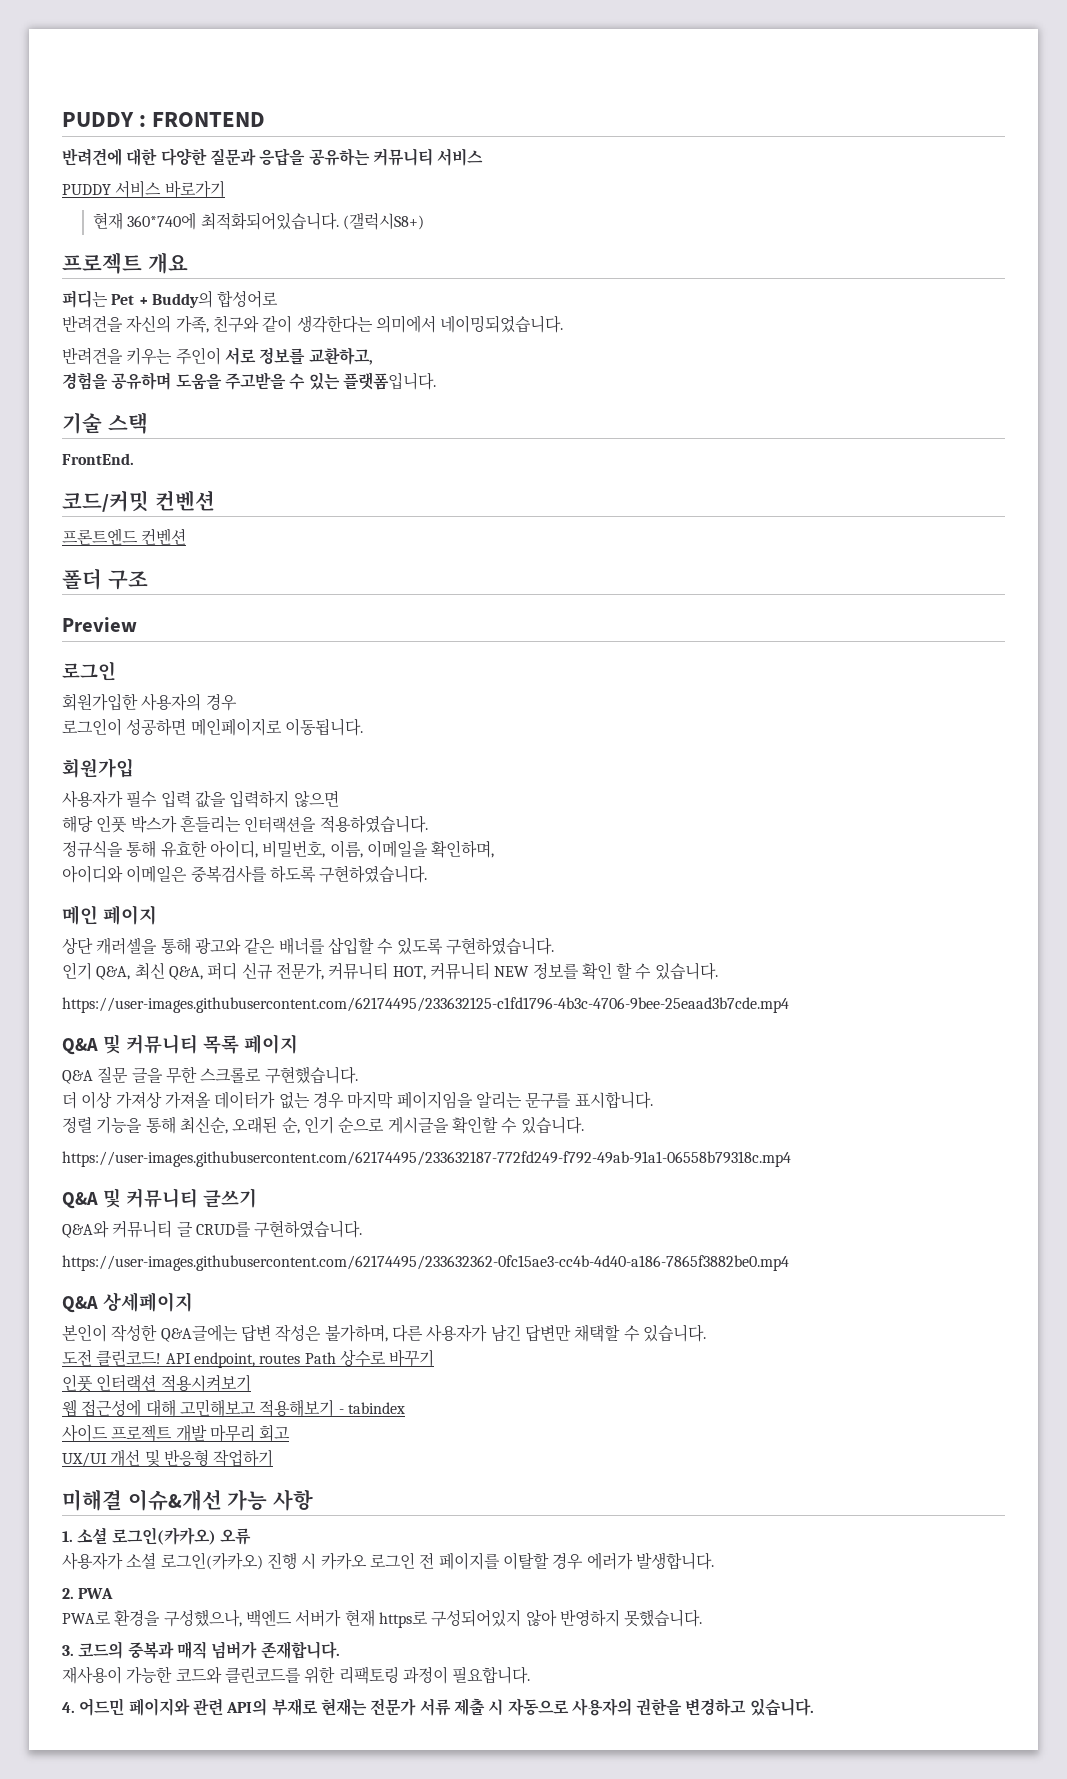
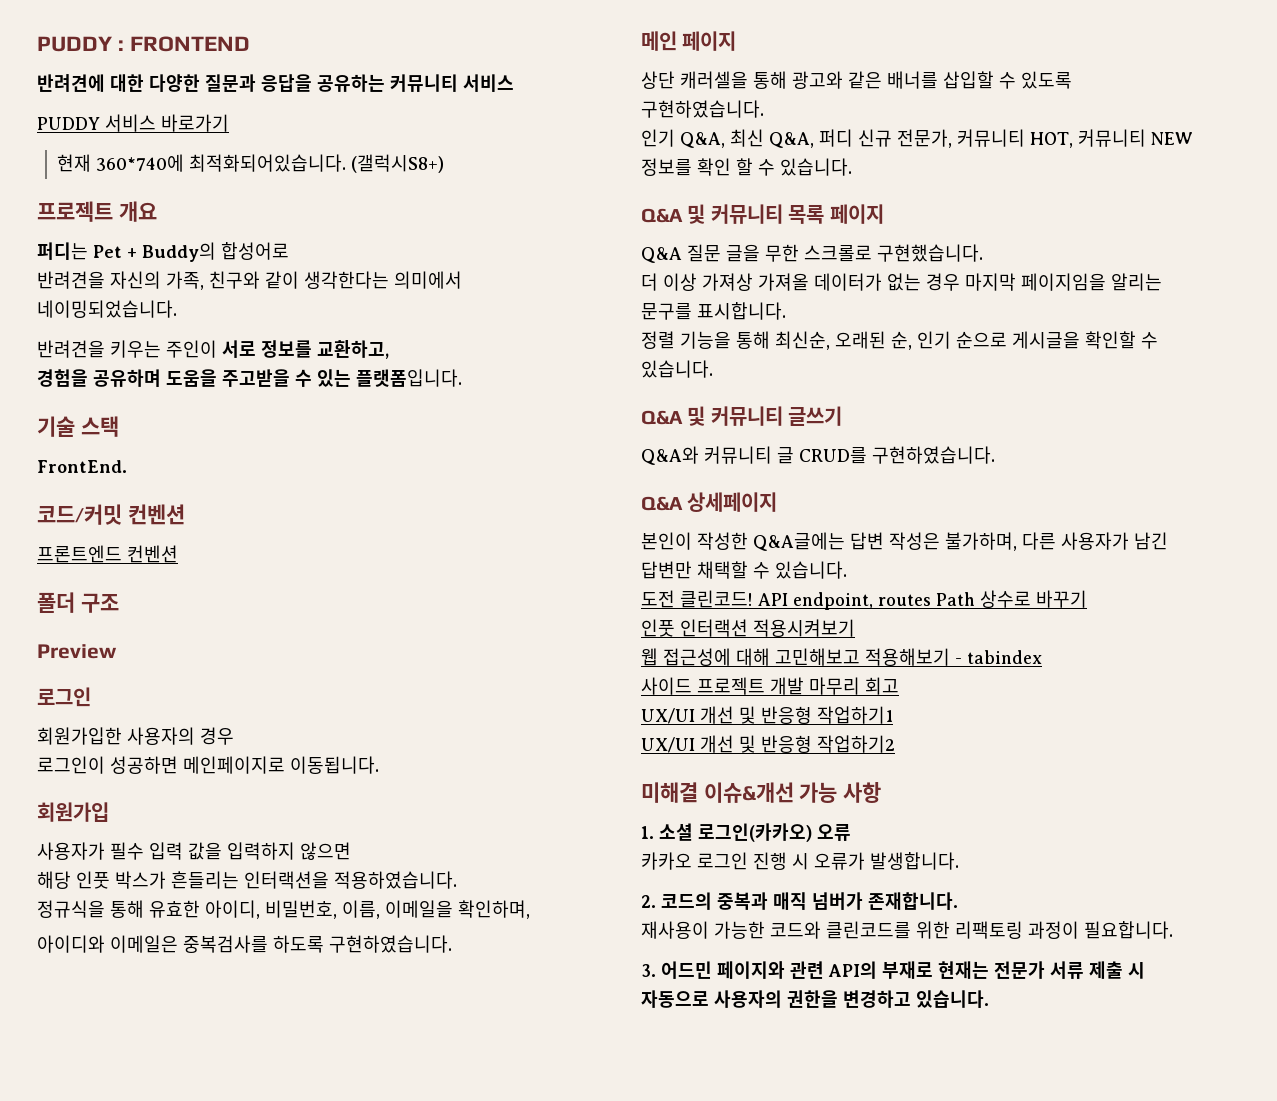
- https://user-images.githubusercontent.com/62174495/233632125-c1fd1796-4b3c-4706-9bee-25eaad3b7cde.mp4
- https://user-images.githubusercontent.com/62174495/233632187-772fd249-f792-49ab-91a1-06558b79318c.mp4
- https://user-images.githubusercontent.com/62174495/233632362-0fc15ae3-cc4b-4d40-a186-7865f3882be0.mp4
- UX/UI 개선 및 반응형 작업하기
+ UX/UI 개선 및 반응형 작업하기1
+ UX/UI 개선 및 반응형 작업하기2
- 사용자가 소셜 로그인(카카오) 진행 시 카카오 로그인 전 페이지를 이탈할 경우 에러가 발생합니다.
- 2. PWA
- PWA로 환경을 구성했으나, 백엔드 서버가 현재 https로 구성되어있지 않아 반영하지 못했습니다.
- 3. 코드의 중복과 매직 넘버가 존재합니다.
+ 카카오 로그인 진행 시 오류가 발생합니다.
+ 2. 코드의 중복과 매직 넘버가 존재합니다.
- 4. 어드민 페이지와 관련 API의 부재로 현재는 전문가 서류 제출 시 자동으로 사용자의 권한을 변경하고 있습니다.
+ 3. 어드민 페이지와 관련 API의 부재로 현재는 전문가 서류 제출 시 자동으로 사용자의 권한을 변경하고 있습니다.

